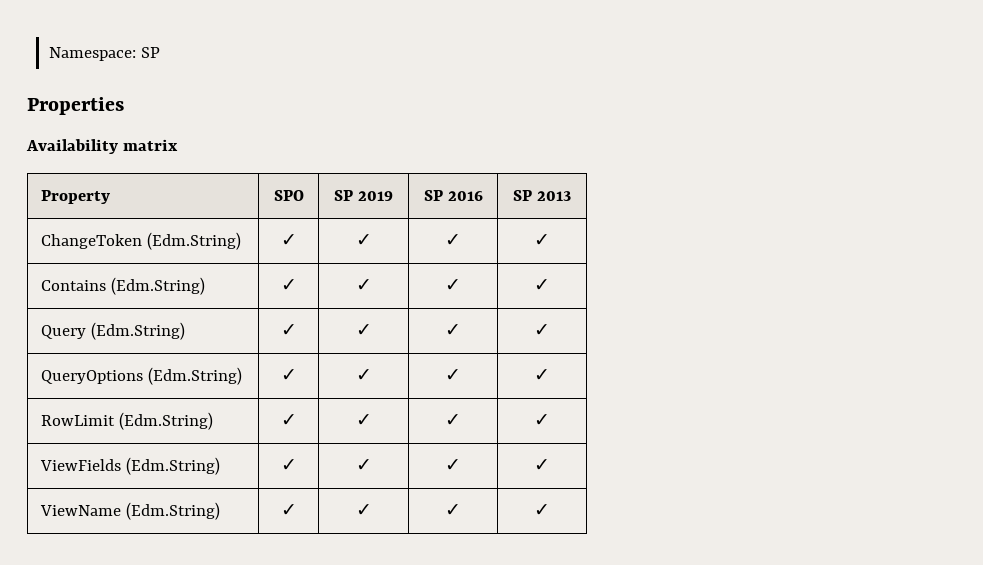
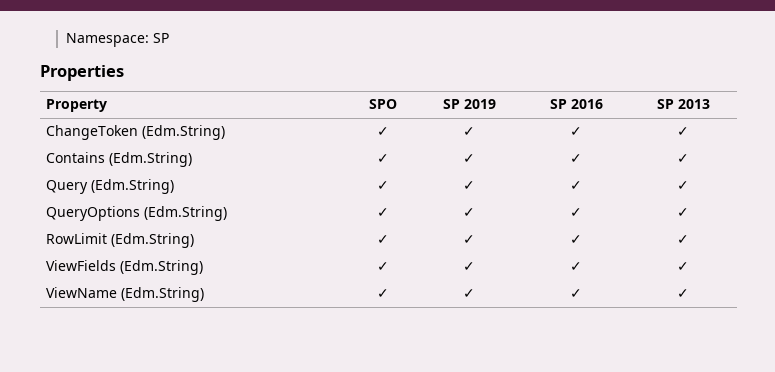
- Availability matrix

